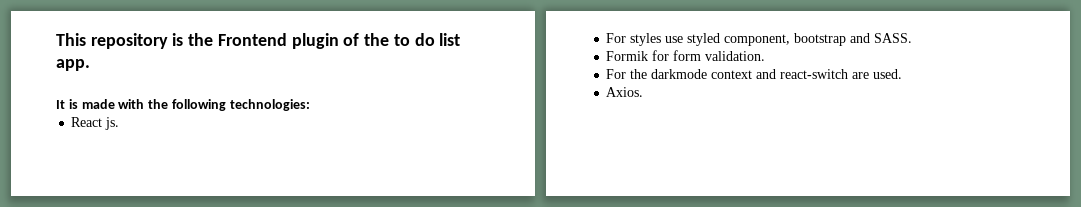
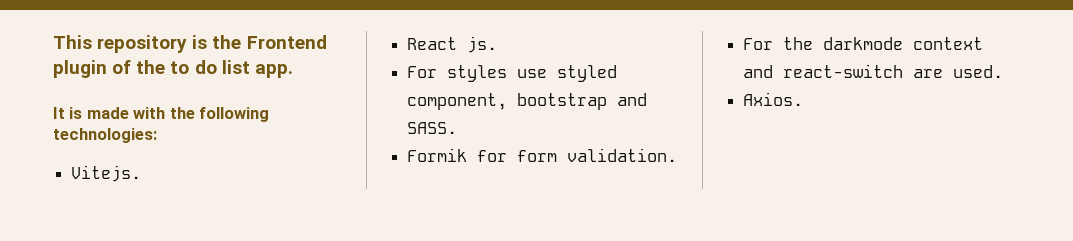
+ Vitejs.

